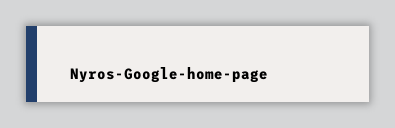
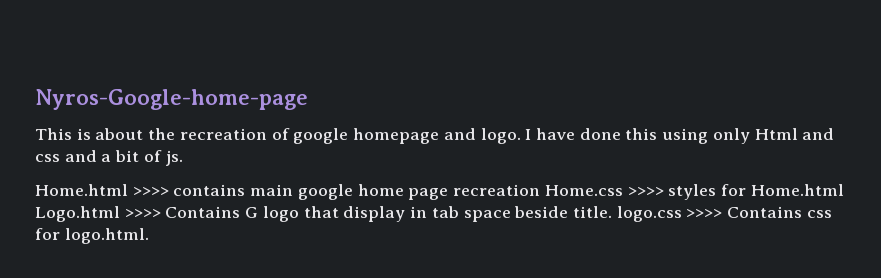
+ This is about the recreation of google homepage and logo. I have done this using only Html and css and a bit of js.
+ Home.html >>>> contains main google home page recreation Home.css >>>> styles for Home.html Logo.html >>>> Contains G logo that display in tab space beside title. logo.css >>>> Contains css for logo.html.

